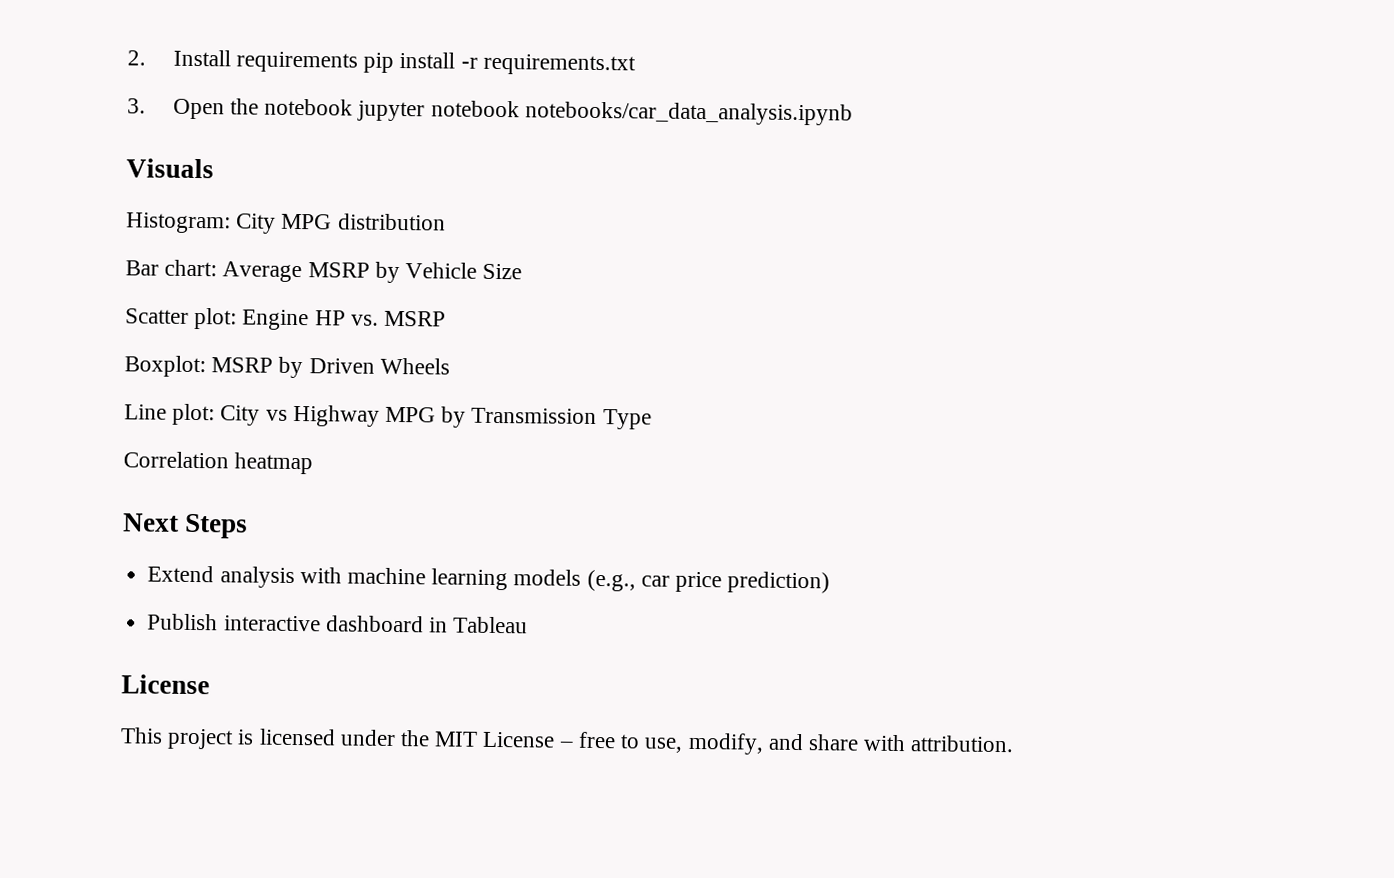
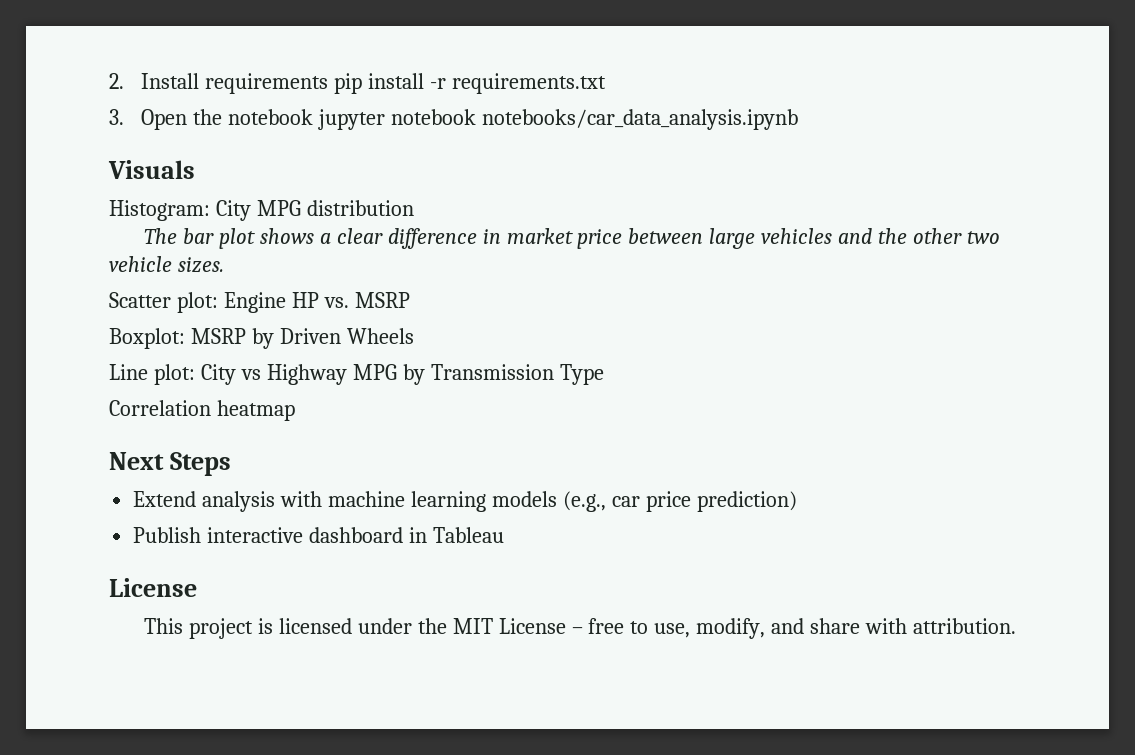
- Bar chart: Average MSRP by Vehicle Size
+ The bar plot shows a clear difference in market price between large vehicles and the other two vehicle sizes.

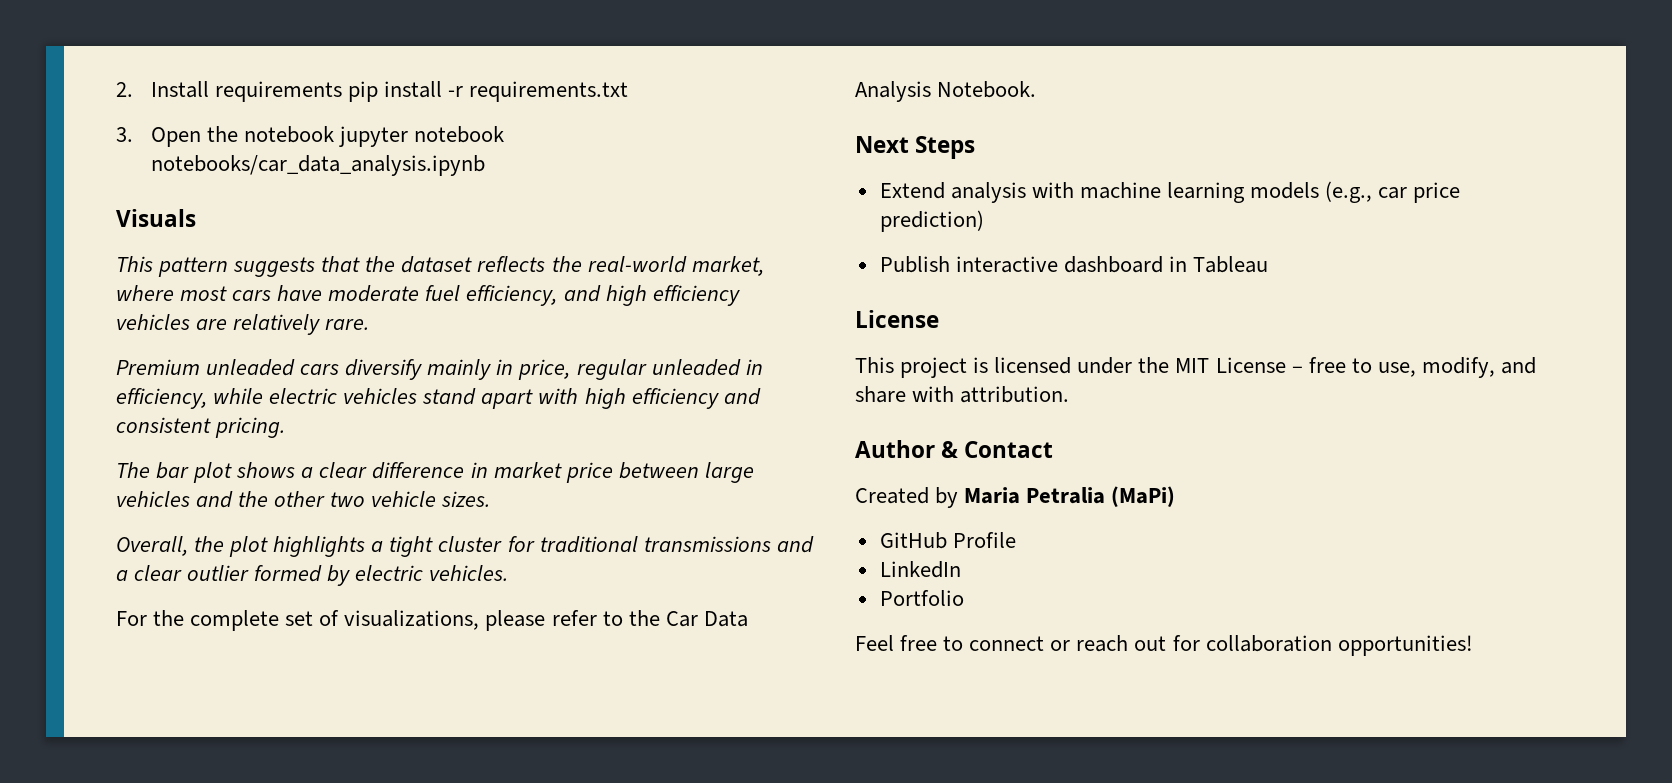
- Histogram: City MPG distribution
+ This pattern suggests that the dataset reflects the real-world market, where most cars have moderate fuel efficiency, and high efficiency vehicles are relatively rare.
+ Premium unleaded cars diversify mainly in price, regular unleaded in efficiency, while electric vehicles stand apart with high efficiency and consistent pricing.
- Scatter plot: Engine HP vs. MSRP
- Boxplot: MSRP by Driven Wheels
- Line plot: City vs Highway MPG by Transmission Type
- Correlation heatmap
+ Overall, the plot highlights a tight cluster for traditional transmissions and a clear outlier formed by electric vehicles.
+ For the complete set of visualizations, please refer to the Car Data Analysis Notebook.
+ Author & Contact
+ Created by Maria Petralia (MaPi)
+ GitHub Profile
+ LinkedIn
+ Portfolio
+ Feel free to connect or reach out for collaboration opportunities!

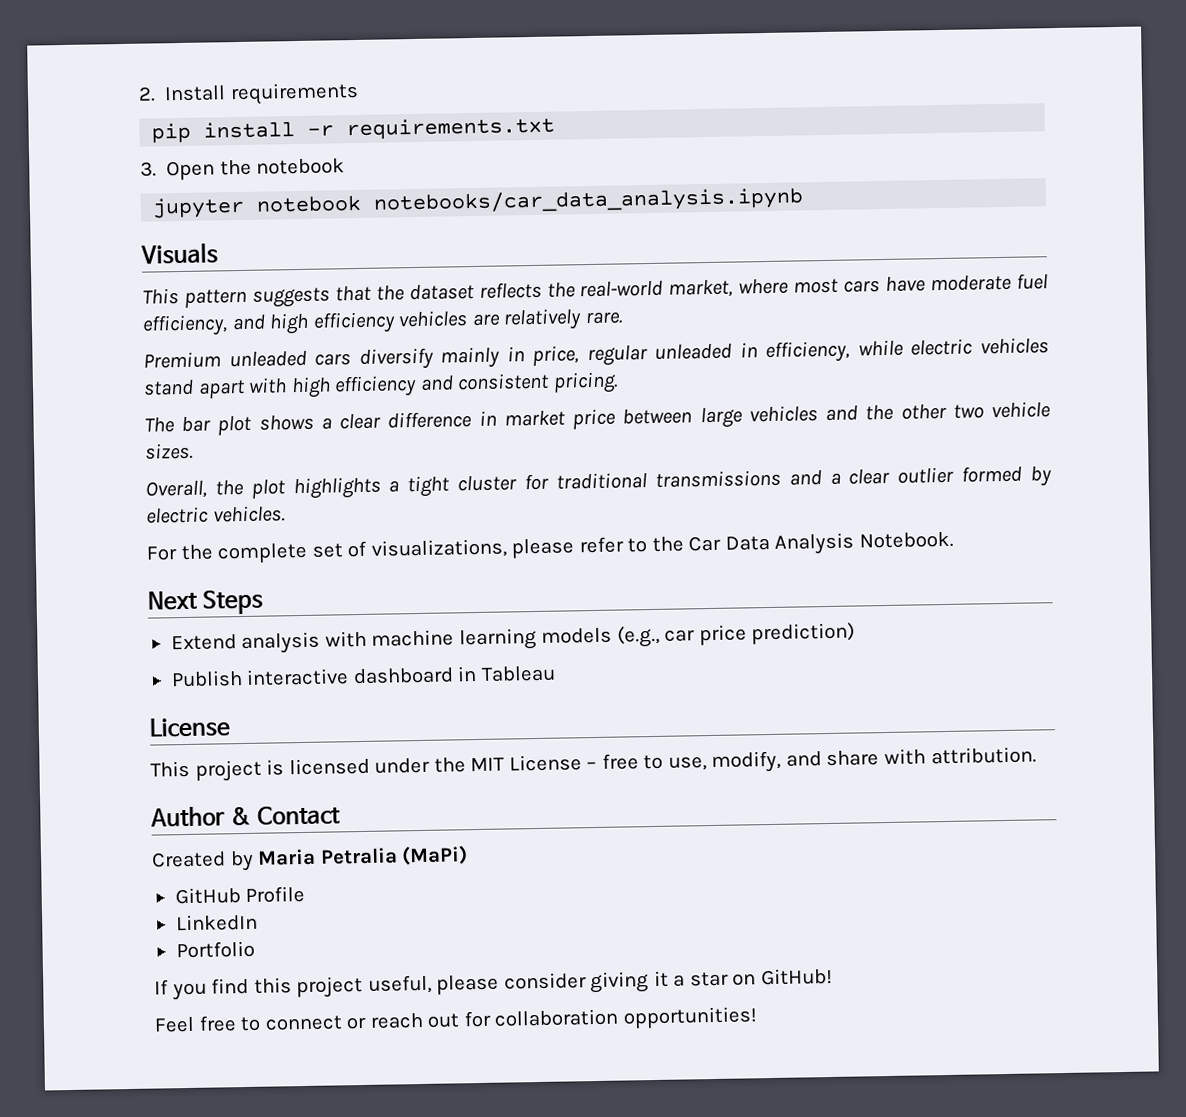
- 2. Install requirements pip install -r requirements.txt
+ 2. Install requirements
+ pip install -r requirements.txt
- 3. Open the notebook jupyter notebook notebooks/car_data_analysis.ipynb
+ 3. Open the notebook
+ jupyter notebook notebooks/car_data_analysis.ipynb
+ If you find this project useful, please consider giving it a star on GitHub!

